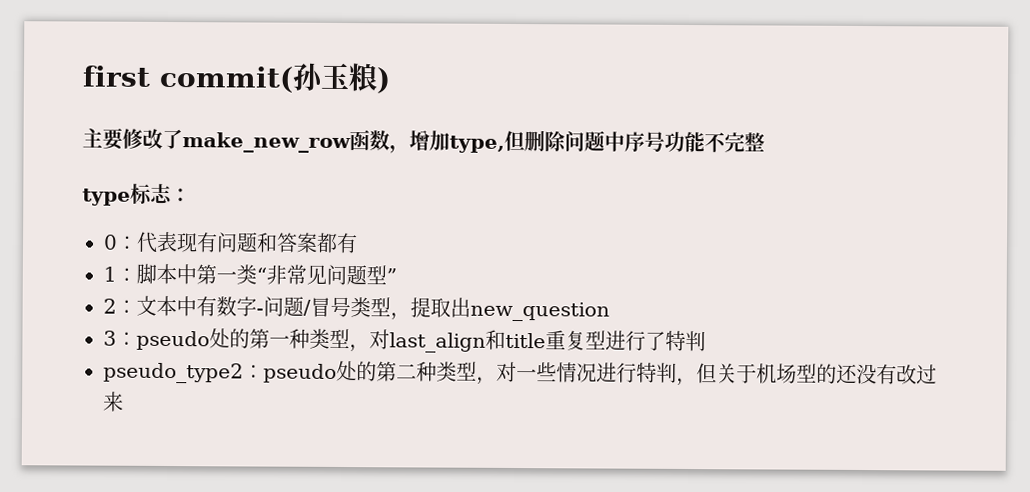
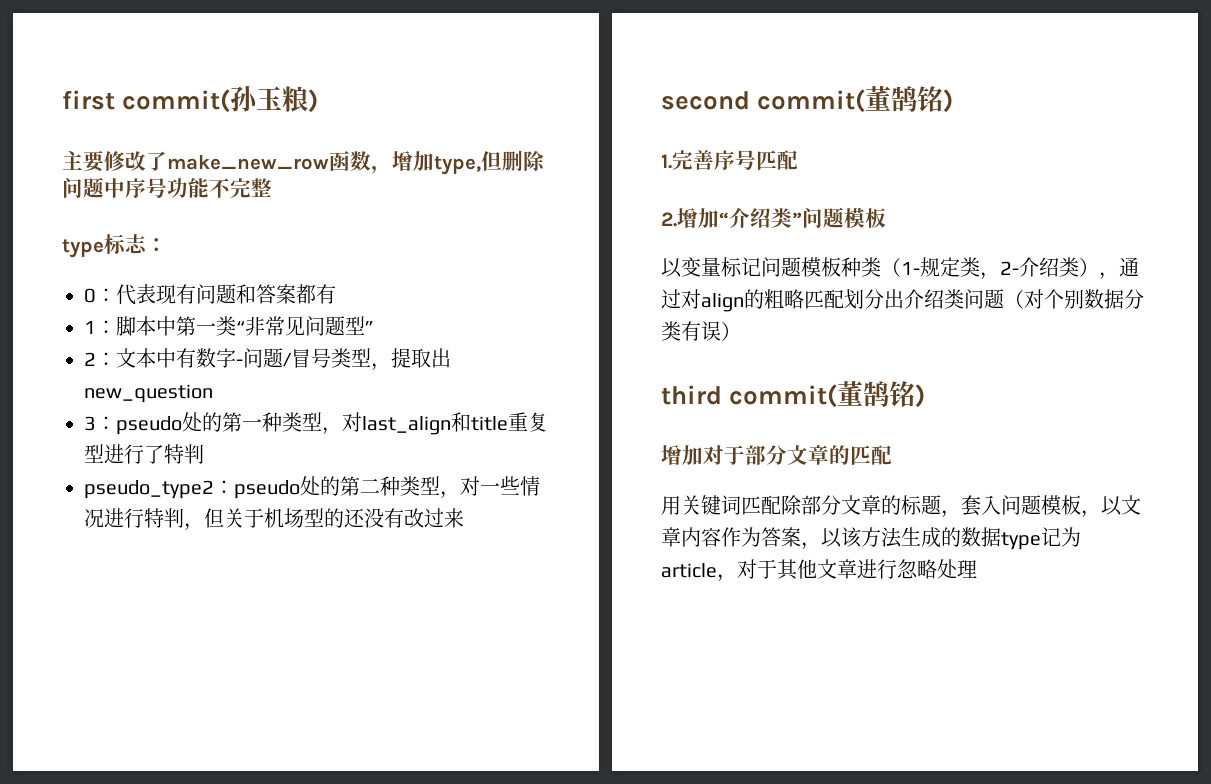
+ second commit(董鹄铭)
+ 1.完善序号匹配
+ 2.增加“介绍类”问题模板
+ 以变量标记问题模板种类（1-规定类，2-介绍类），通过对align的粗略匹配划分出介绍类问题（对个别数据分类有误）
+ third commit(董鹄铭)
+ 增加对于部分文章的匹配
+ 用关键词匹配除部分文章的标题，套入问题模板，以文章内容作为答案，以该方法生成的数据type记为article，对于其他文章进行忽略处理

